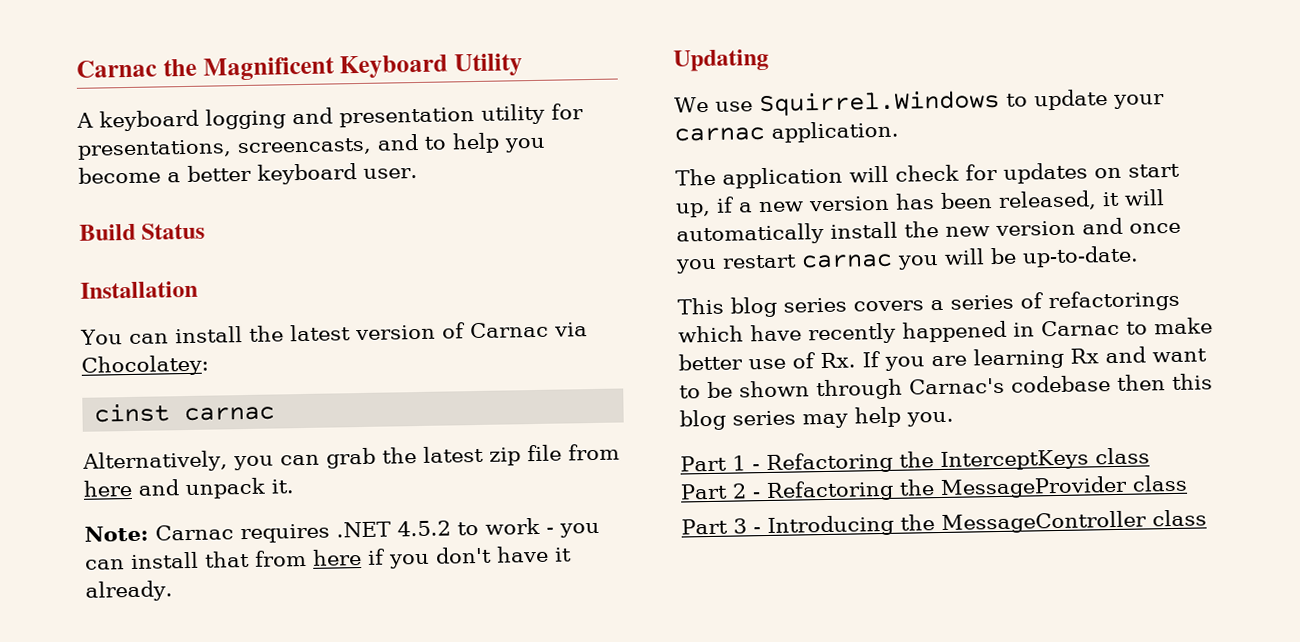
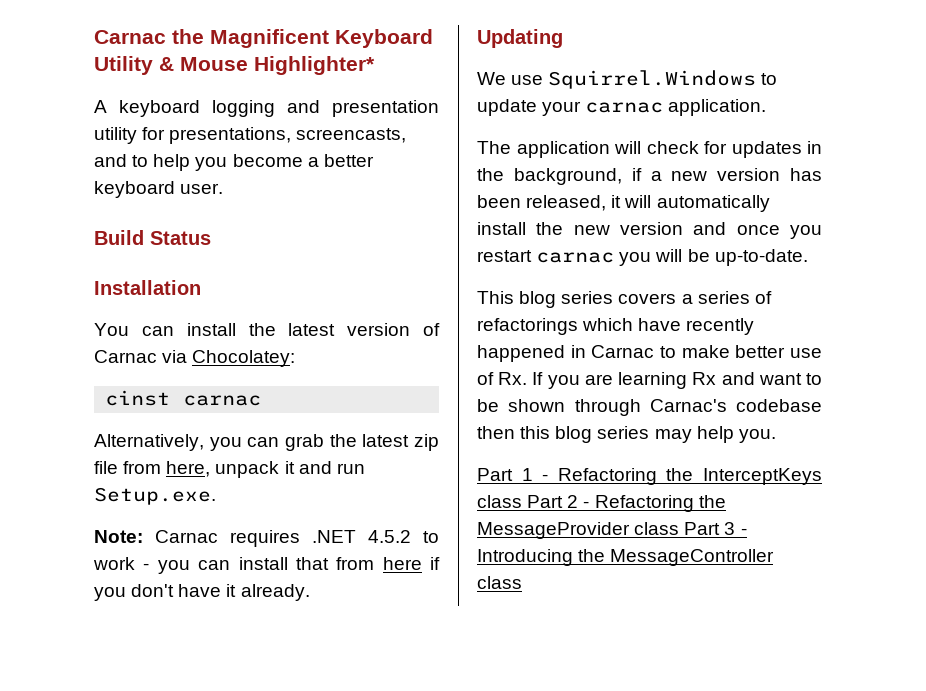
- Carnac the Magnificent Keyboard Utility
+ Carnac the Magnificent Keyboard Utility & Mouse Highlighter*
- Alternatively, you can grab the latest zip file from here and unpack it.
+ Alternatively, you can grab the latest zip file from here, unpack it and run Setup.exe.
- The application will check for updates on start up, if a new version has been released, it will automatically install the new version and once you restart carnac you will be up-to-date.
+ The application will check for updates in the background, if a new version has been released, it will automatically install the new version and once you restart carnac you will be up-to-date.
- Part 1 - Refactoring the InterceptKeys class
- Part 2 - Refactoring the MessageProvider class
- Part 3 - Introducing the MessageController class
+ Part 1 - Refactoring the InterceptKeys class Part 2 - Refactoring the MessageProvider class Part 3 - Introducing the MessageController class

